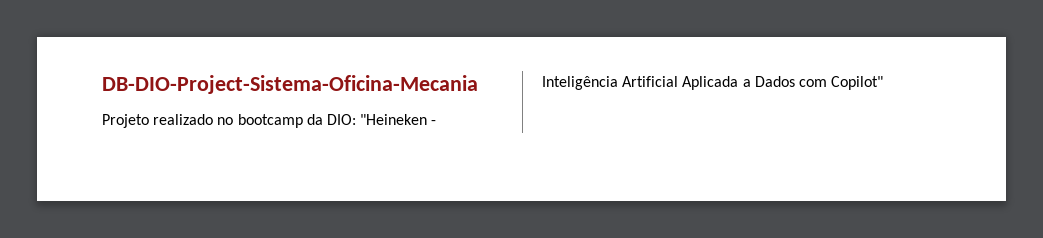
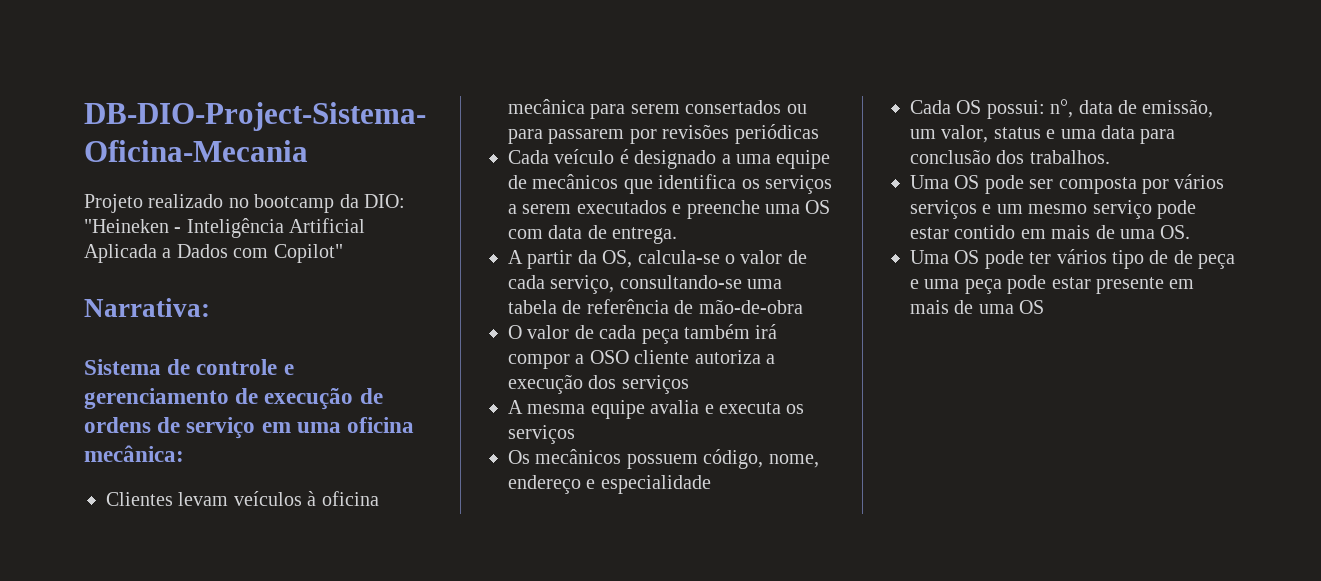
+ Narrativa:
+ Sistema de controle e gerenciamento de execução de ordens de serviço em uma oficina mecânica:
+ Clientes levam veículos à oficina mecânica para serem consertados ou para passarem por revisões periódicas
+ Cada veículo é designado a uma equipe de mecânicos que identifica os serviços a serem executados e preenche uma OS com data de entrega.
+ A partir da OS, calcula-se o valor de cada serviço, consultando-se uma tabela de referência de mão-de-obra
+ O valor de cada peça também irá compor a OSO cliente autoriza a execução dos serviços
+ A mesma equipe avalia e executa os serviços
+ Os mecânicos possuem código, nome, endereço e especialidade
+ Cada OS possui: n°, data de emissão, um valor, status e uma data para conclusão dos trabalhos.
+ Uma OS pode ser composta por vários serviços e um mesmo serviço pode estar contido em mais de uma OS.
+ Uma OS pode ter vários tipo de de peça e uma peça pode estar presente em mais de uma OS

